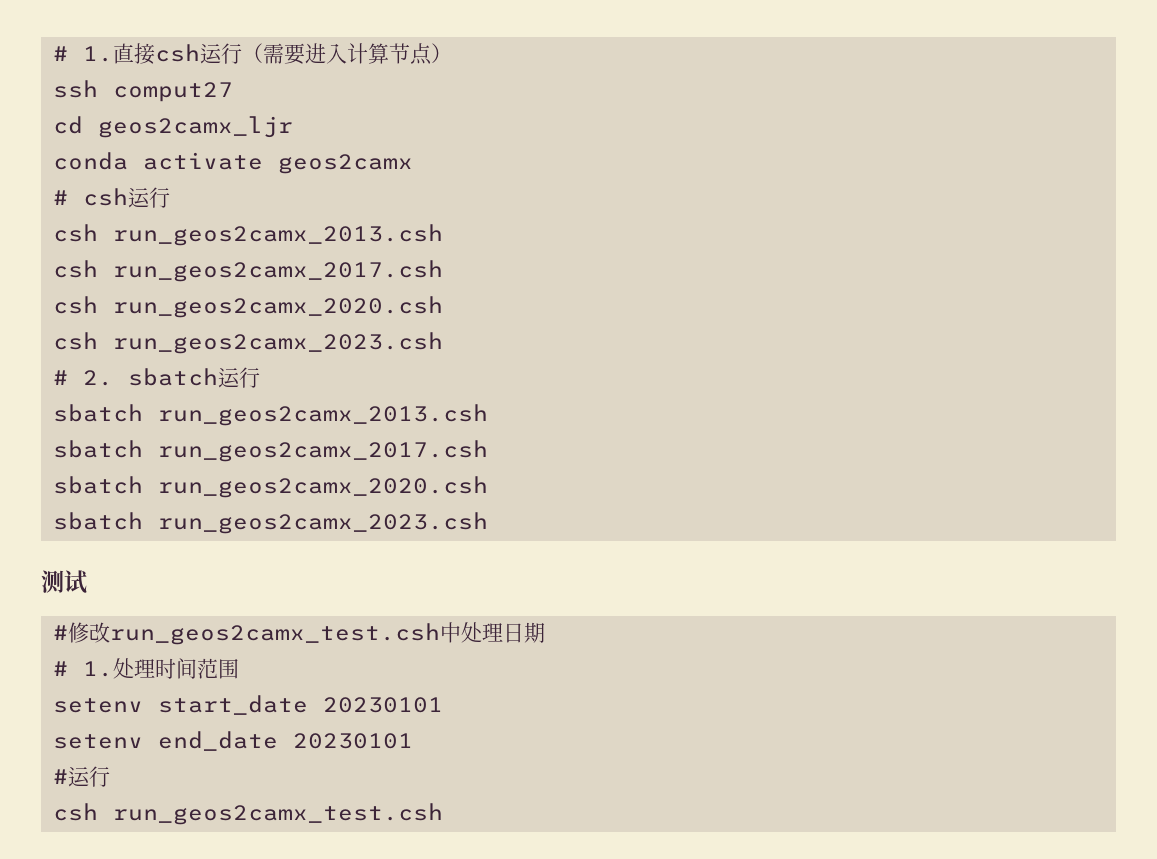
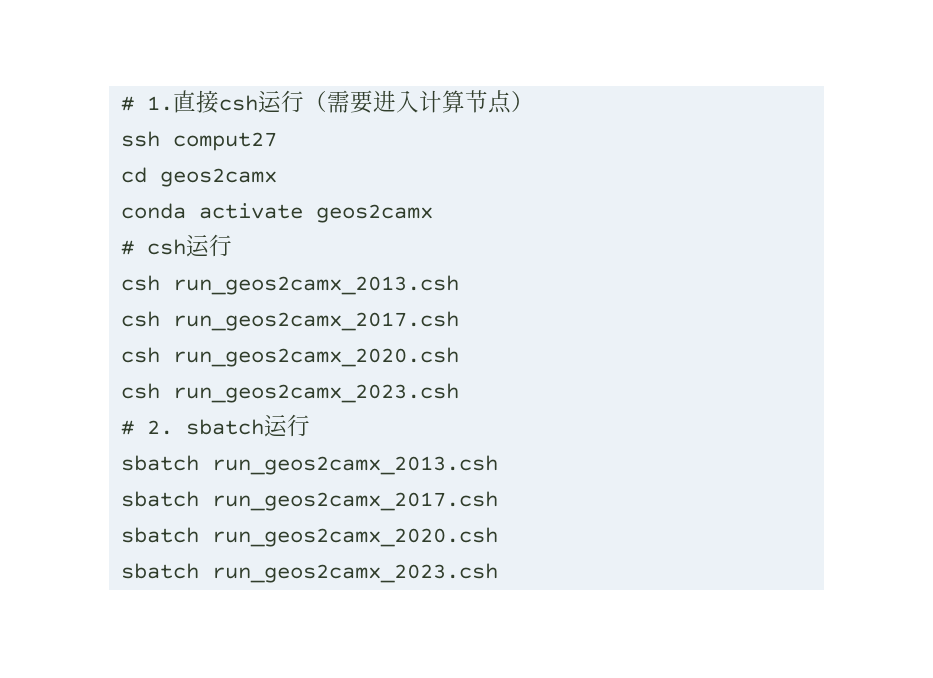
- cd geos2camx_ljr
+ cd geos2camx
- 测试
- #修改run_geos2camx_test.csh中处理日期
- # 1.处理时间范围
- setenv start_date 20230101
- setenv end_date 20230101
- #运行
- csh run_geos2camx_test.csh

